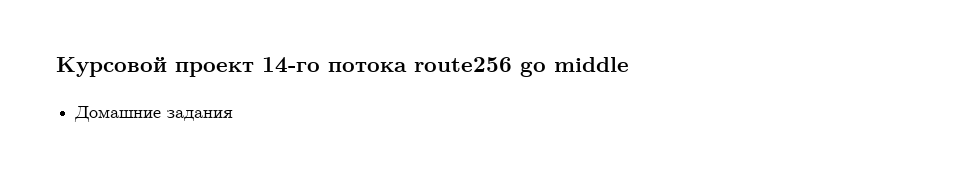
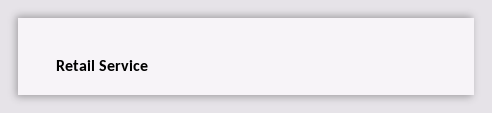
- Курсовой проект 14-го потока route256 go middle
- Домашние задания
+ Retail Service

